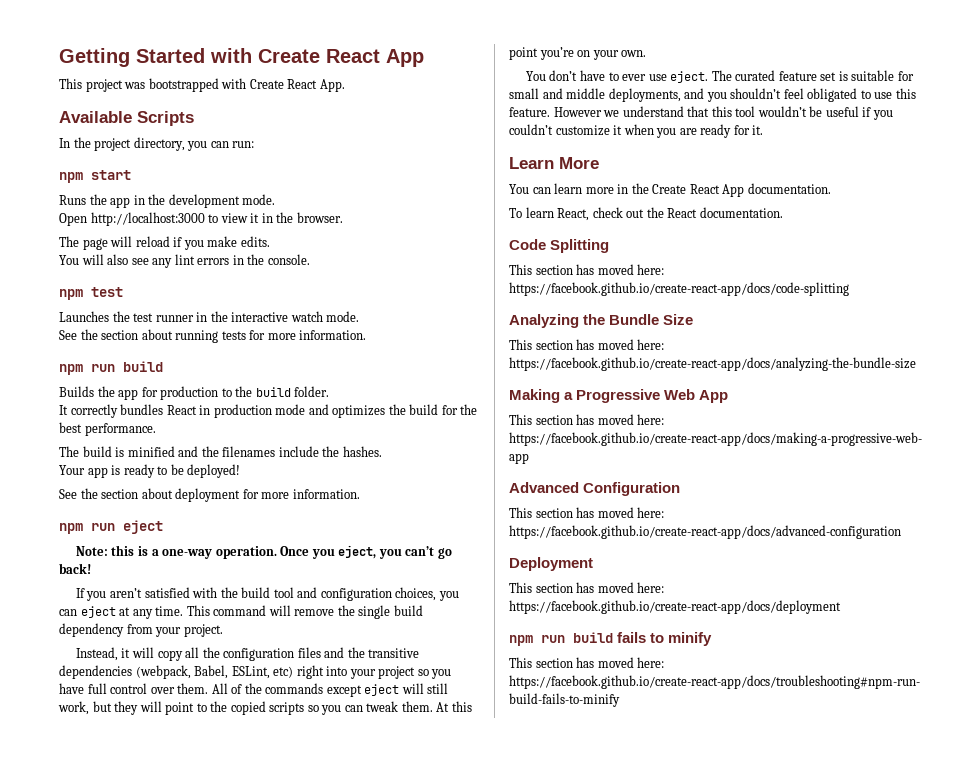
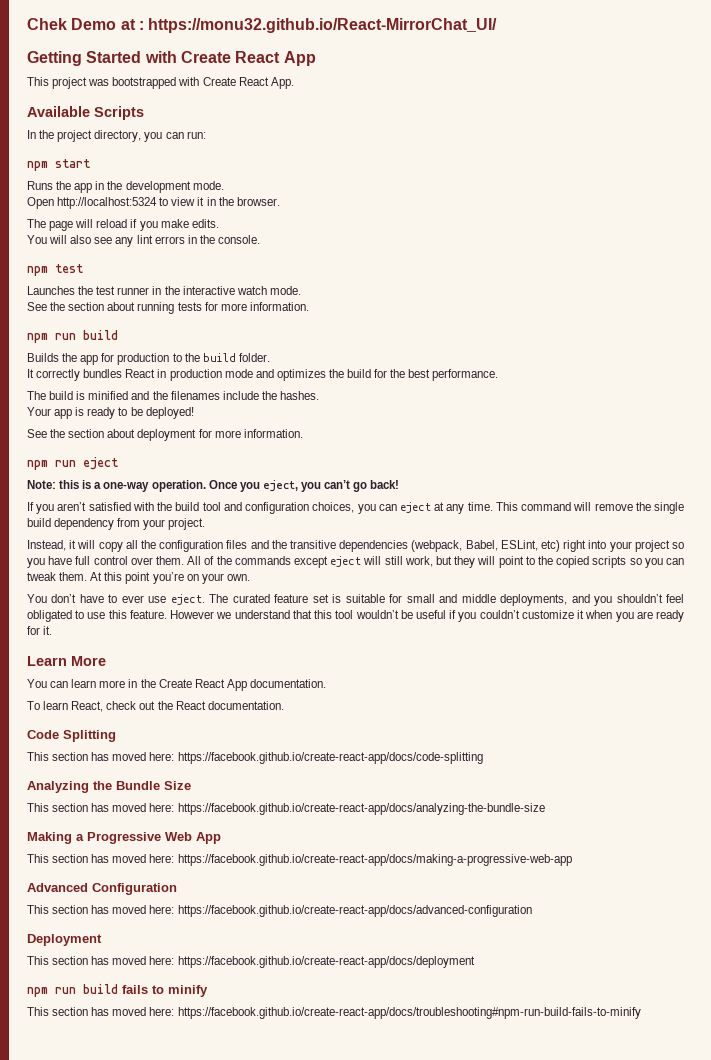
+ Chek Demo at : https://monu32.github.io/React-MirrorChat_UI/
- Open http://localhost:3000 to view it in the browser.
+ Open http://localhost:5324 to view it in the browser.

